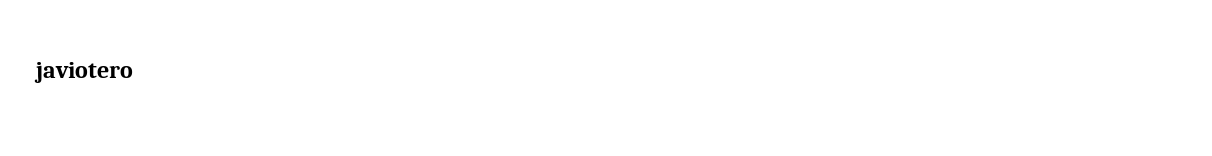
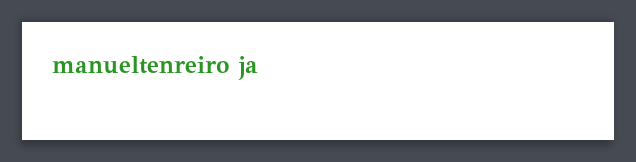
- javiotero
+ manueltenreiro ja

